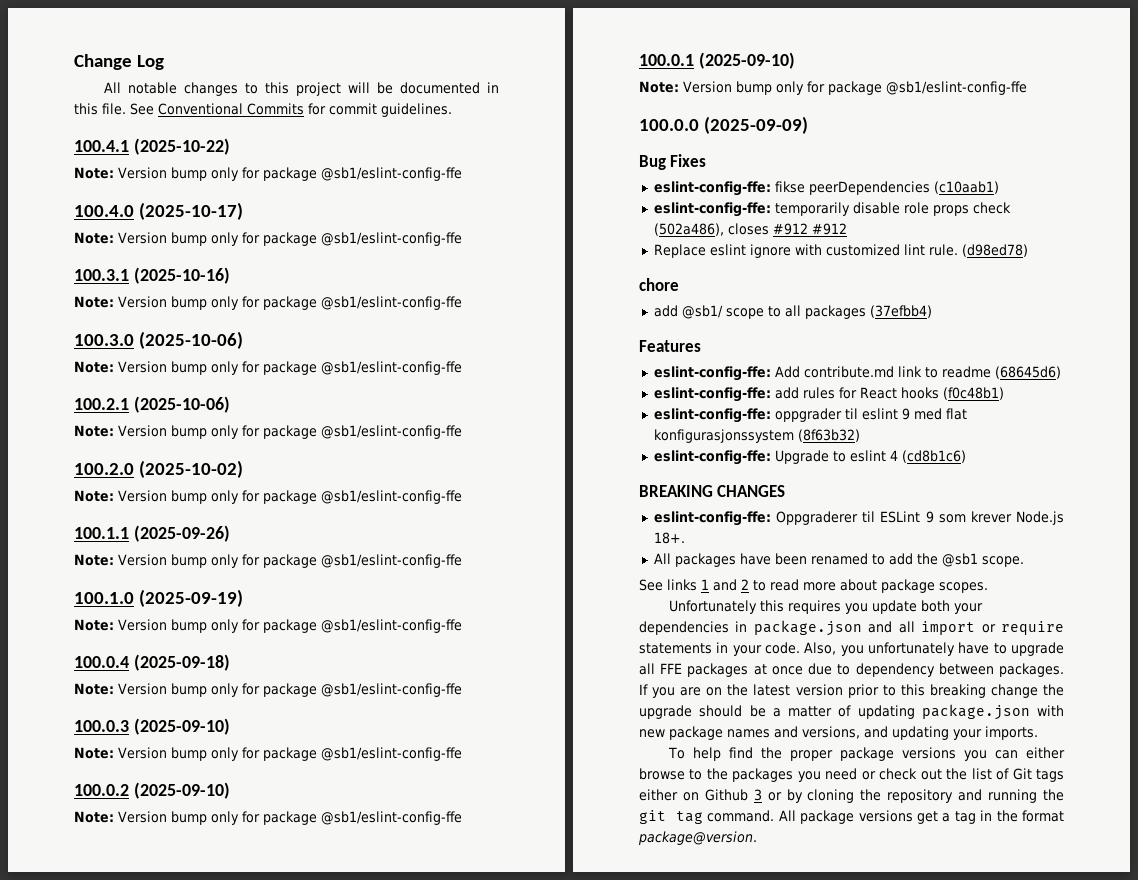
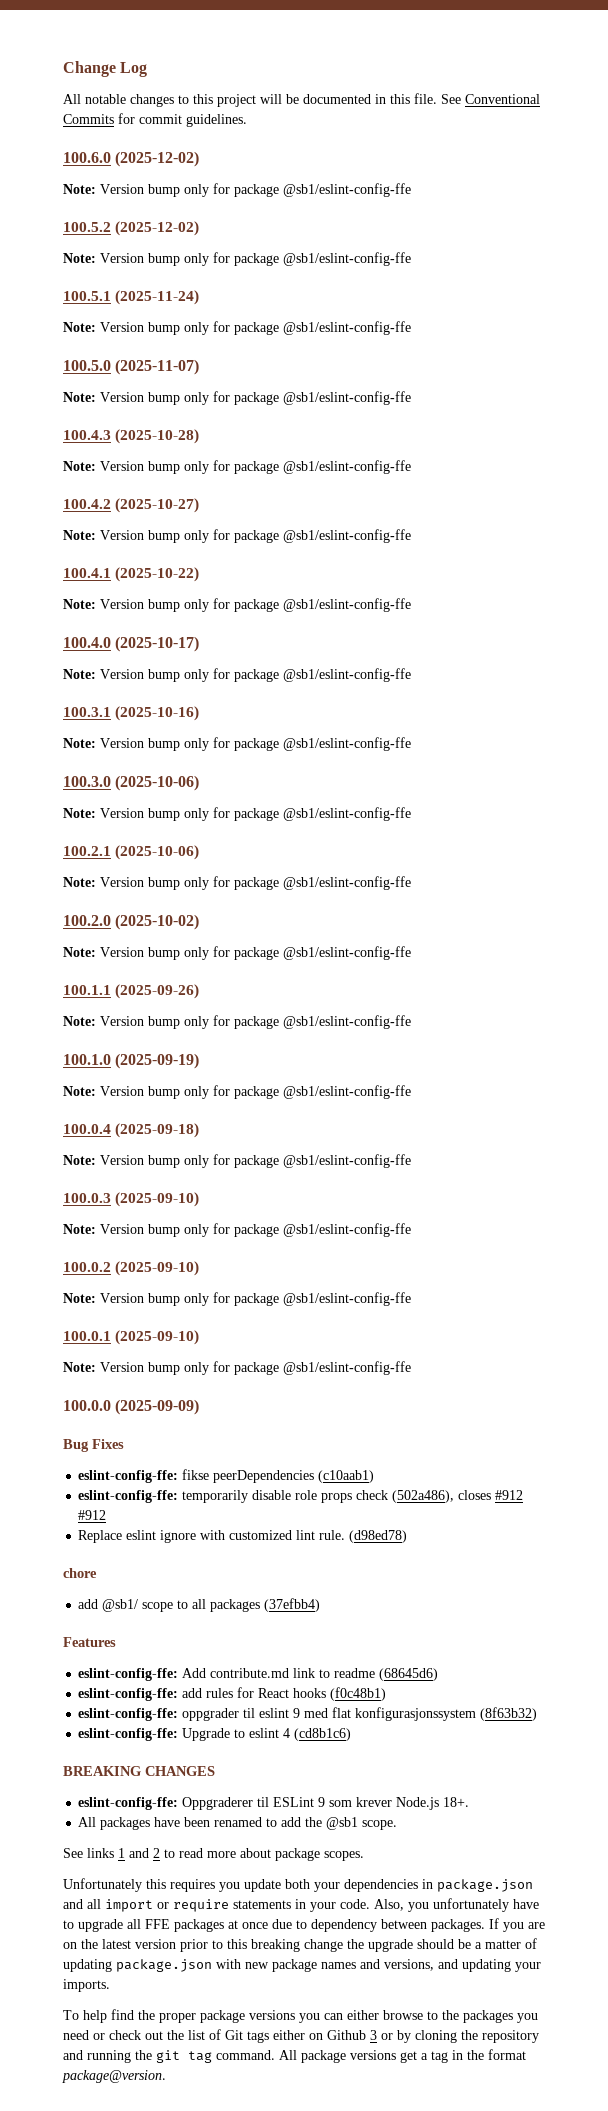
+ 100.6.0 (2025-12-02)
+ Note: Version bump only for package @sb1/eslint-config-ffe
+ 100.5.2 (2025-12-02)
+ Note: Version bump only for package @sb1/eslint-config-ffe
+ 100.5.1 (2025-11-24)
+ Note: Version bump only for package @sb1/eslint-config-ffe
+ 100.5.0 (2025-11-07)
+ Note: Version bump only for package @sb1/eslint-config-ffe
+ 100.4.3 (2025-10-28)
+ Note: Version bump only for package @sb1/eslint-config-ffe
+ 100.4.2 (2025-10-27)
+ Note: Version bump only for package @sb1/eslint-config-ffe

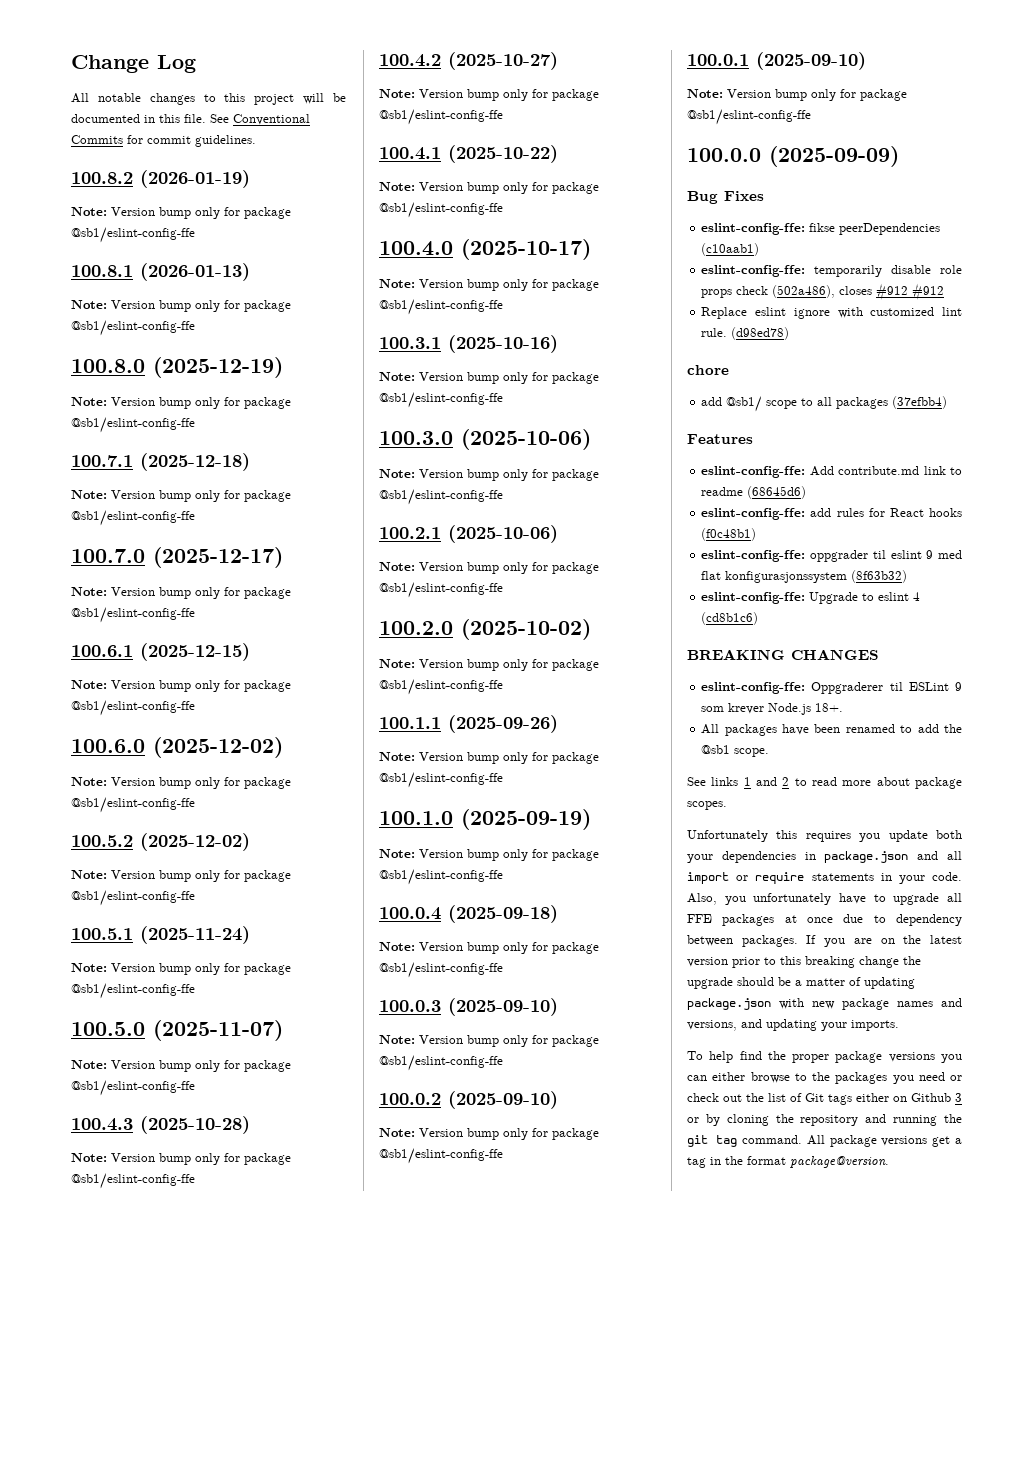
+ 100.8.2 (2026-01-19)
+ Note: Version bump only for package @sb1/eslint-config-ffe
+ 100.8.1 (2026-01-13)
+ Note: Version bump only for package @sb1/eslint-config-ffe
+ 100.8.0 (2025-12-19)
+ Note: Version bump only for package @sb1/eslint-config-ffe
+ 100.7.1 (2025-12-18)
+ Note: Version bump only for package @sb1/eslint-config-ffe
+ 100.7.0 (2025-12-17)
+ Note: Version bump only for package @sb1/eslint-config-ffe
+ 100.6.1 (2025-12-15)
+ Note: Version bump only for package @sb1/eslint-config-ffe

